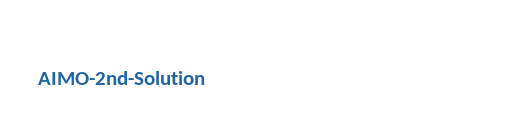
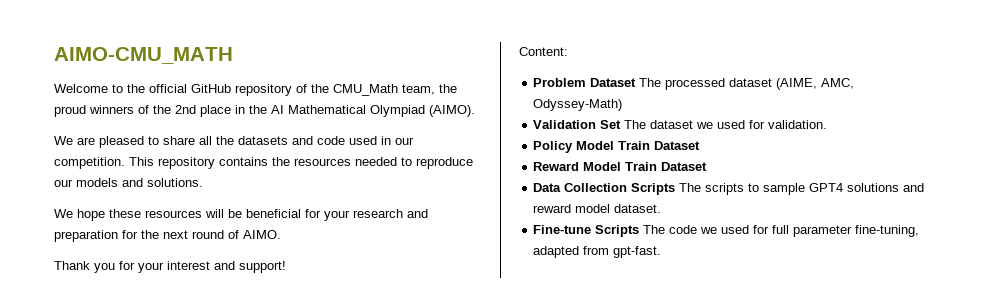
- AIMO-2nd-Solution
+ AIMO-CMU_MATH
+ Welcome to the official GitHub repository of the CMU_Math team, the proud winners of the 2nd place in the AI Mathematical Olympiad (AIMO).
+ We are pleased to share all the datasets and code used in our competition. This repository contains the resources needed to reproduce our models and solutions.
+ We hope these resources will be beneficial for your research and preparation for the next round of AIMO.
+ Thank you for your interest and support!
+ Content:
+ Problem Dataset The processed dataset (AIME, AMC, Odyssey-Math)
+ Validation Set The dataset we used for validation.
+ Policy Model Train Dataset
+ Reward Model Train Dataset
+ Data Collection Scripts The scripts to sample GPT4 solutions and reward model dataset.
+ Fine-tune Scripts The code we used for full parameter fine-tuning, adapted from gpt-fast.

